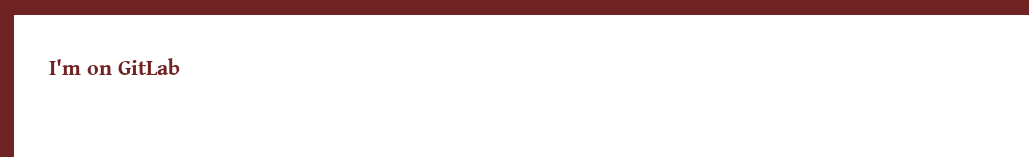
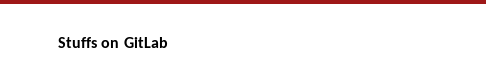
- I'm on GitLab
+ Stuffs on GitLab

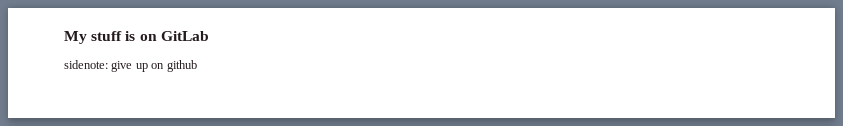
- Stuffs on GitLab
+ My stuff is on GitLab
+ sidenote: give up on github

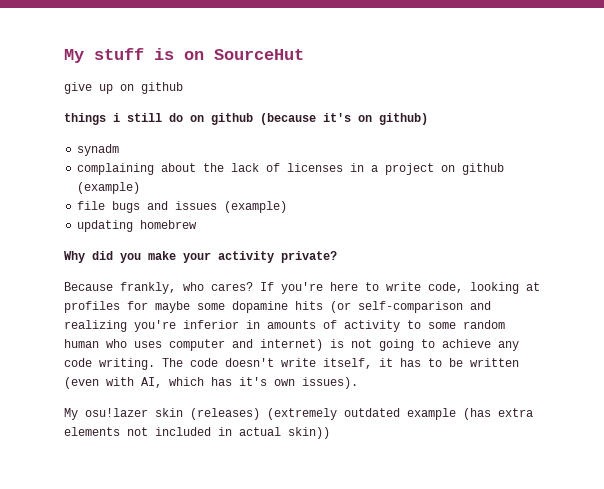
- My stuff is on GitLab
- sidenote: give up on github
+ My stuff is on SourceHut
+ give up on github
+ things i still do on github (because it's on github)
+ synadm
+ complaining about the lack of licenses in a project on github (example)
+ file bugs and issues (example)
+ updating homebrew
+ Why did you make your activity private?
+ Because frankly, who cares? If you're here to write code, looking at profiles for maybe some dopamine hits (or self-comparison and realizing you're inferior in amounts of activity to some random human who uses computer and internet) is not going to achieve any code writing. The code doesn't write itself, it has to be written (even with AI, which has it's own issues).
+ My osu!lazer skin (releases) (extremely outdated example (has extra elements not included in actual skin))

